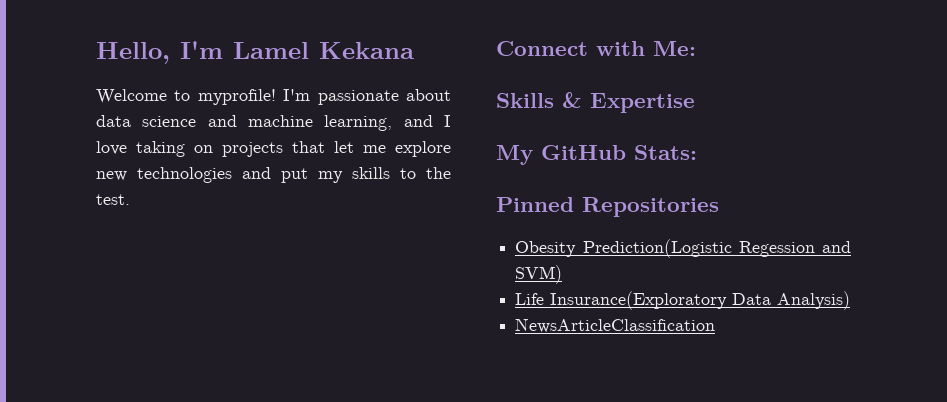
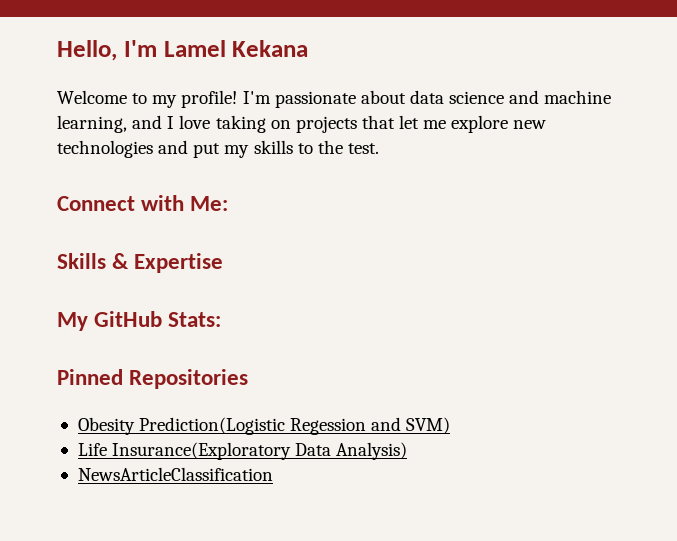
- Welcome to myprofile!
+ Welcome to my profile!

